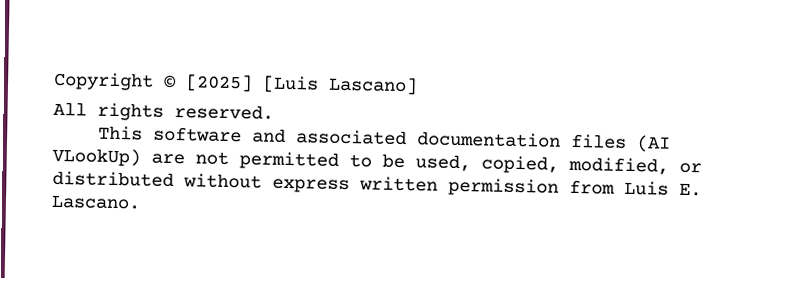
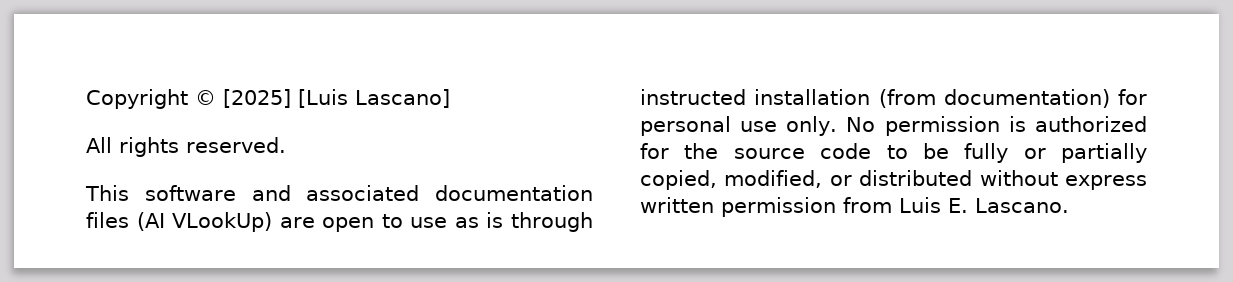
- This software and associated documentation files (AI VLookUp) are not permitted to be used, copied, modified, or distributed without express written permission from Luis E. Lascano.
+ This software and associated documentation files (AI VLookUp) are open to use as is through instructed installation (from documentation) for personal use only. No permission is authorized for the source code to be fully or partially copied, modified, or distributed without express written permission from Luis E. Lascano.

